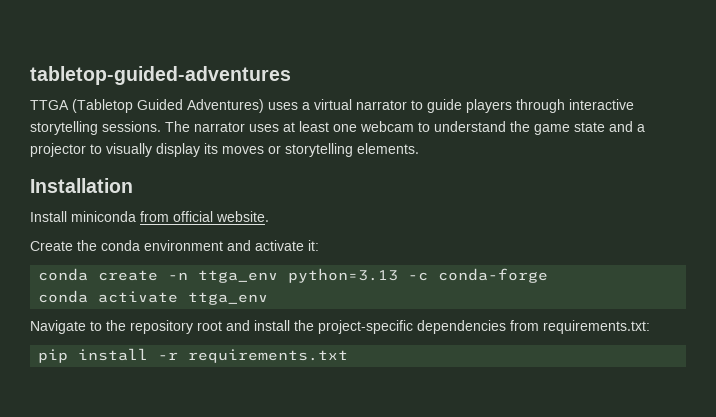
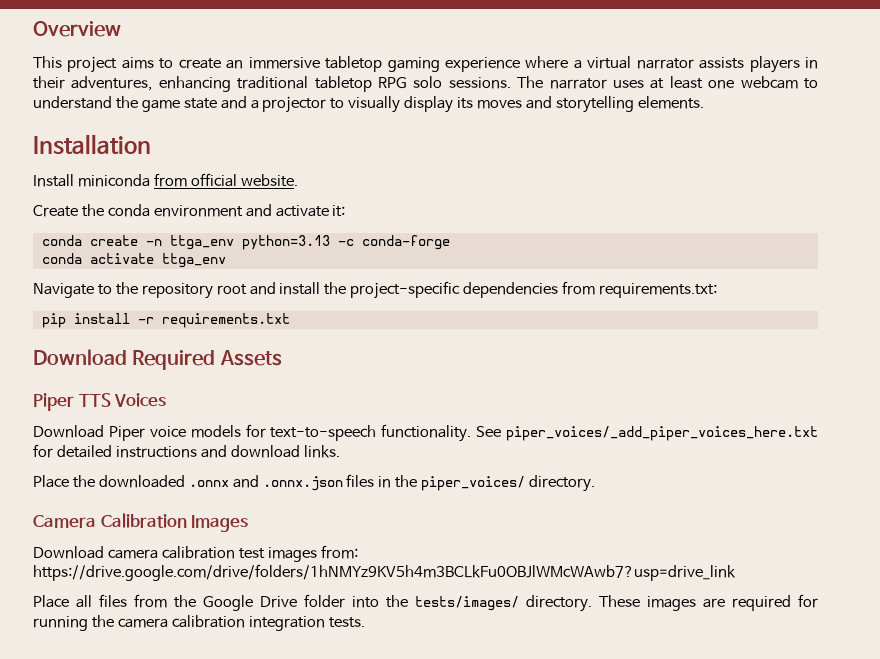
- tabletop-guided-adventures
- TTGA (Tabletop Guided Adventures) uses a virtual narrator to guide players through interactive storytelling sessions.
+ Overview
+ This project aims to create an immersive tabletop gaming experience where a virtual narrator assists players in their adventures, enhancing traditional tabletop RPG solo sessions.
- The narrator uses at least one webcam to understand the game state and a projector to visually display its moves or storytelling elements.
+ The narrator uses at least one webcam to understand the game state and a projector to visually display its moves and storytelling elements.
+ Download Required Assets
+ Piper TTS Voices
+ Download Piper voice models for text-to-speech functionality. See piper_voices/_add_piper_voices_here.txt for detailed instructions and download links.
+ Place the downloaded .onnx and .onnx.json files in the piper_voices/ directory.
+ Camera Calibration Images
+ Download camera calibration test images from: https://drive.google.com/drive/folders/1hNMYz9KV5h4m3BCLkFu0OBJlWMcWAwb7?usp=drive_link
+ Place all files from the Google Drive folder into the tests/images/ directory. These images are required for running the camera calibration integration tests.

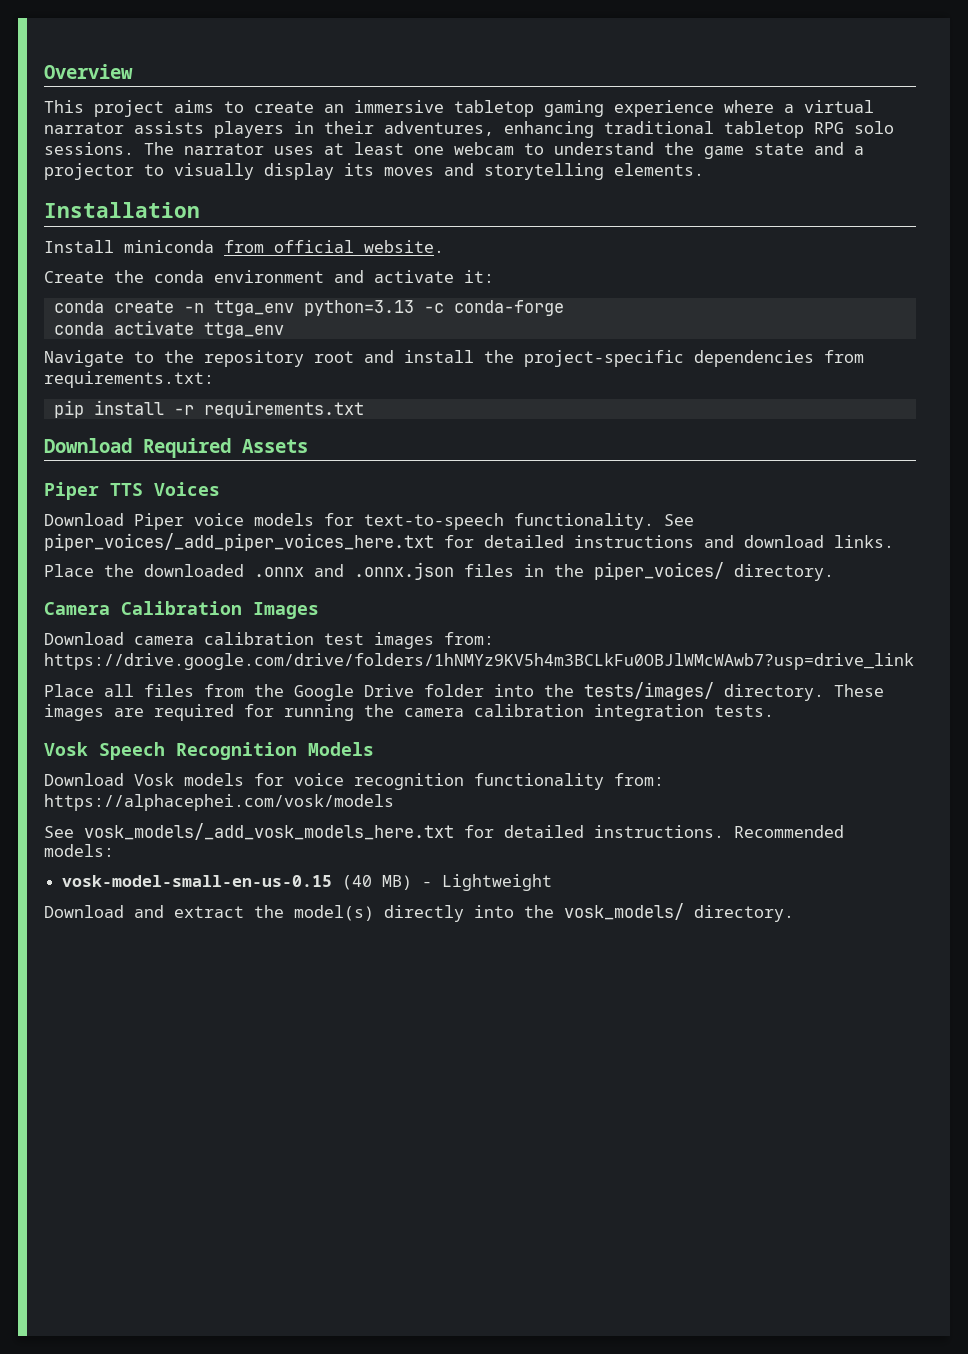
+ Vosk Speech Recognition Models
+ Download Vosk models for voice recognition functionality from: https://alphacephei.com/vosk/models
+ See vosk_models/_add_vosk_models_here.txt for detailed instructions. Recommended models:
+ vosk-model-small-en-us-0.15 (40 MB) - Lightweight
+ Download and extract the model(s) directly into the vosk_models/ directory.

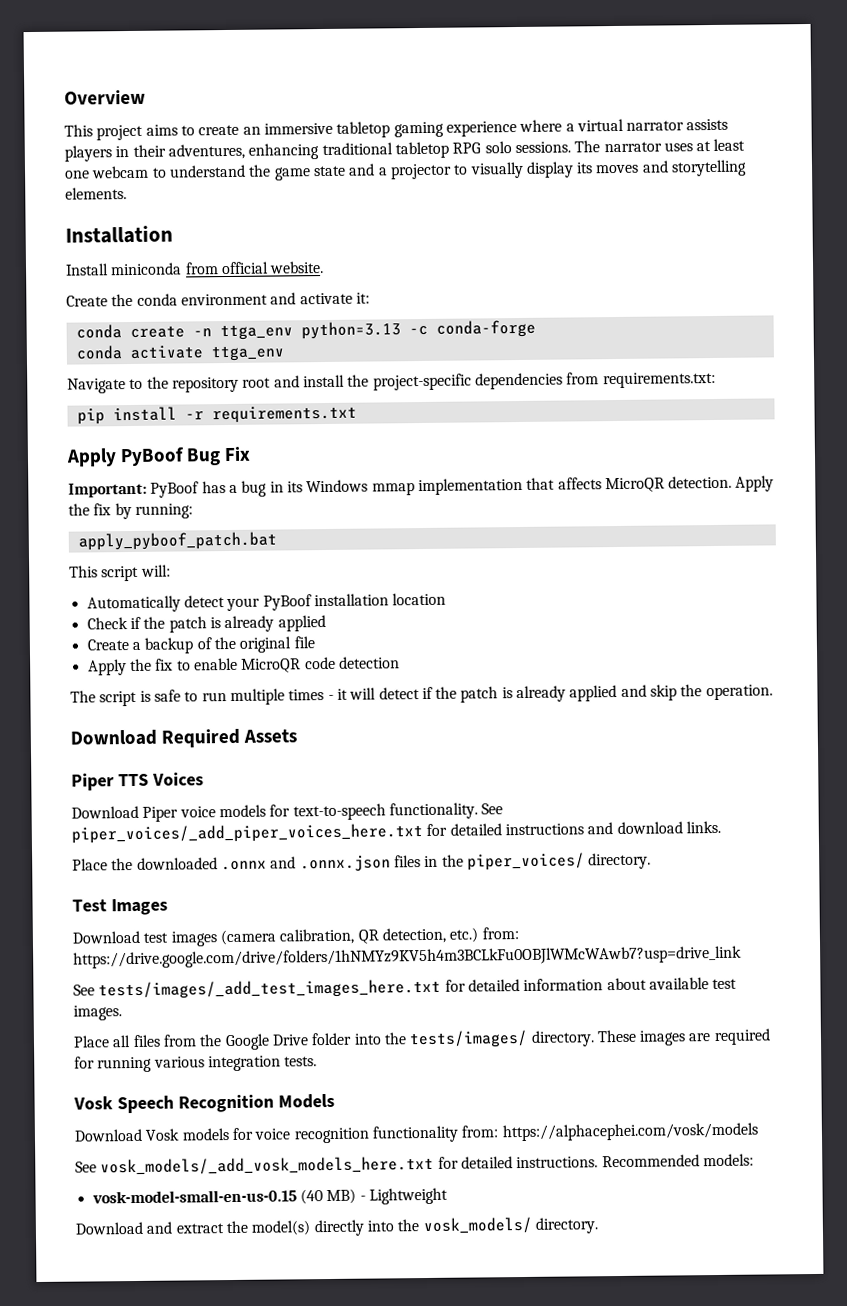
+ Apply PyBoof Bug Fix
+ Important: PyBoof has a bug in its Windows mmap implementation that affects MicroQR detection. Apply the fix by running:
+ apply_pyboof_patch.bat
+ This script will:
+ Automatically detect your PyBoof installation location
+ Check if the patch is already applied
+ Create a backup of the original file
+ Apply the fix to enable MicroQR code detection
+ The script is safe to run multiple times - it will detect if the patch is already applied and skip the operation.
- Camera Calibration Images
+ Test Images
- Download camera calibration test images from: https://drive.google.com/drive/folders/1hNMYz9KV5h4m3BCLkFu0OBJlWMcWAwb7?usp=drive_link
+ Download test images (camera calibration, QR detection, etc.) from: https://drive.google.com/drive/folders/1hNMYz9KV5h4m3BCLkFu0OBJlWMcWAwb7?usp=drive_link
+ See tests/images/_add_test_images_here.txt for detailed information about available test images.
- These images are required for running the camera calibration integration tests.
+ These images are required for running various integration tests.

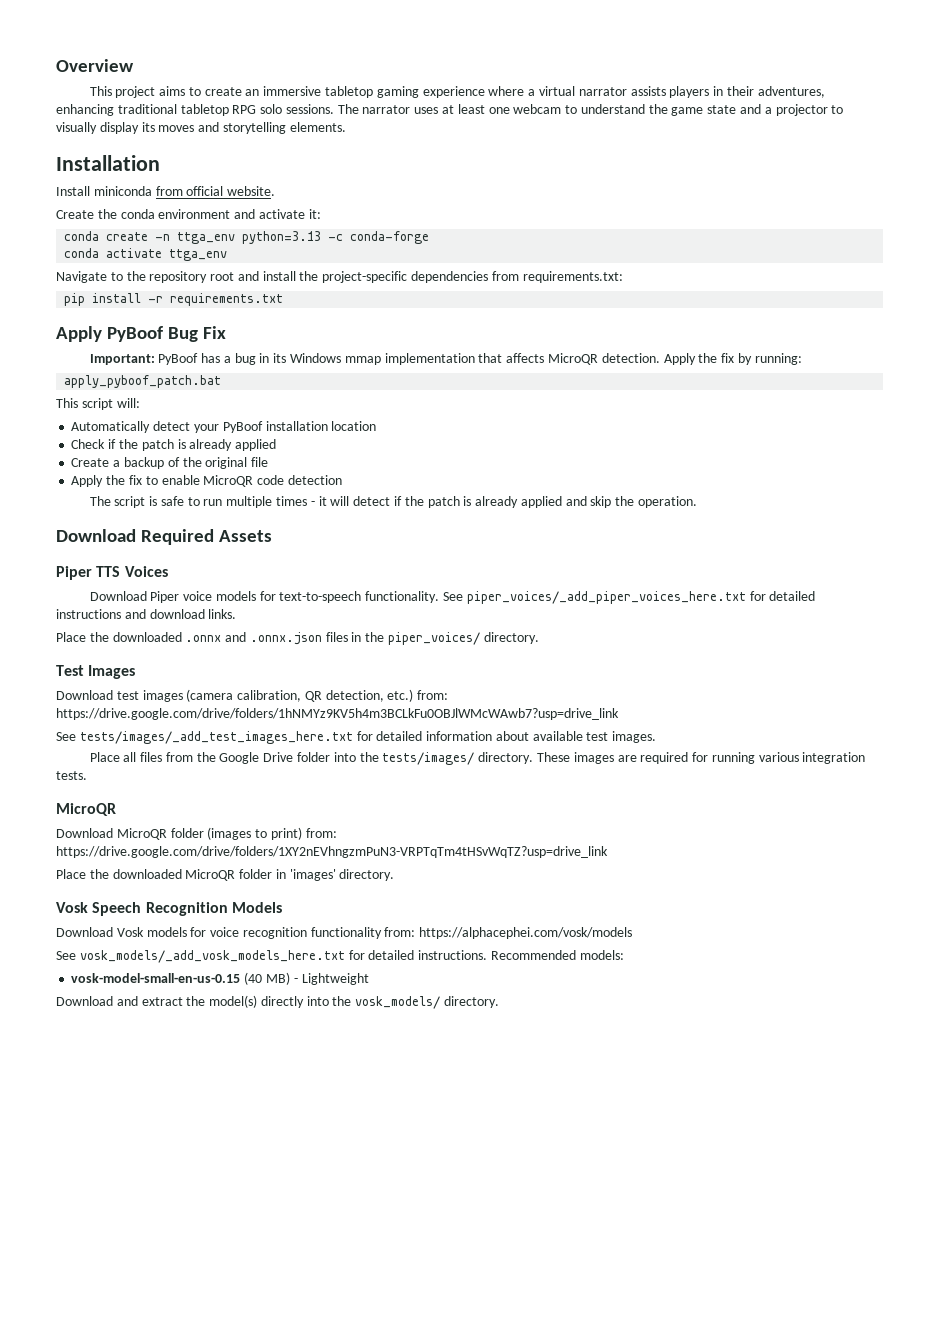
  These images are required for running various integration tests.
+ MicroQR
+ Download MicroQR folder (images to print) from: https://drive.google.com/drive/folders/1XY2nEVhngzmPuN3-VRPTqTm4tHSvWqTZ?usp=drive_link
+ Place the downloaded MicroQR folder in 'images' directory.

